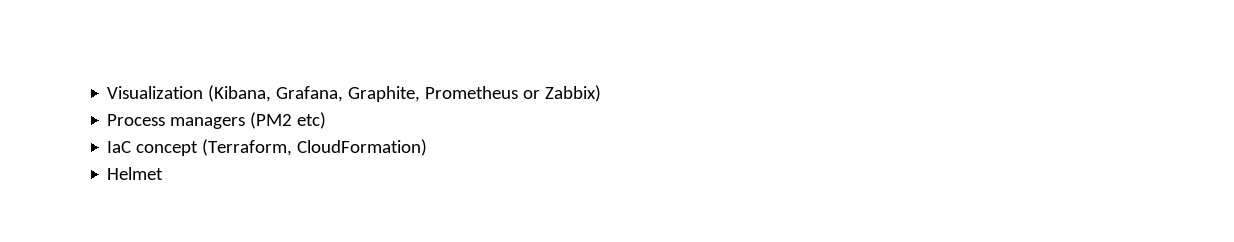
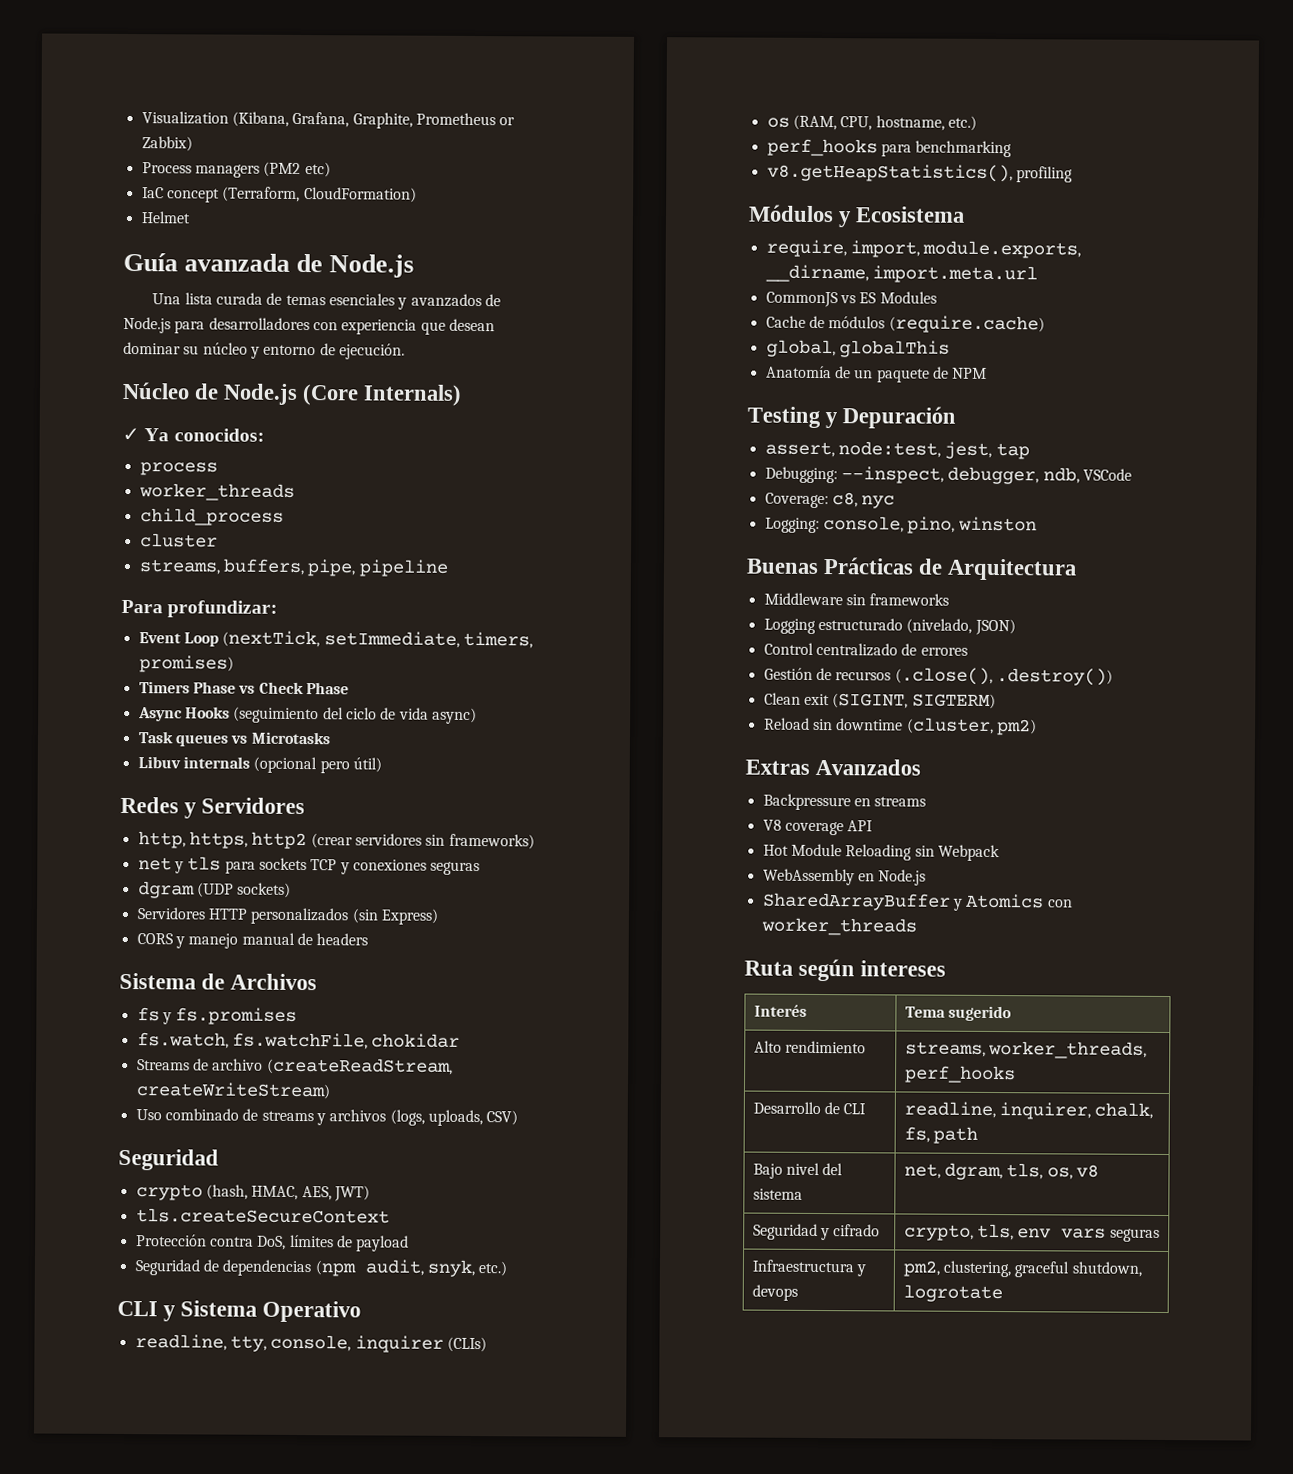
+ Guía avanzada de Node.js
+ Una lista curada de temas esenciales y avanzados de Node.js para desarrolladores con experiencia que desean dominar su núcleo y entorno de ejecución.
+ Núcleo de Node.js (Core Internals)
+ ✓ Ya conocidos:
+ process
+ worker_threads
+ child_process
+ cluster
+ streams, buffers, pipe, pipeline
+ Para profundizar:
+ Event Loop (nextTick, setImmediate, timers, promises)
+ Timers Phase vs Check Phase
+ Async Hooks (seguimiento del ciclo de vida async)
+ Task queues vs Microtasks
+ Libuv internals (opcional pero útil)
+ Redes y Servidores
+ http, https, http2 (crear servidores sin frameworks)
+ net y tls para sockets TCP y conexiones seguras
+ dgram (UDP sockets)
+ Servidores HTTP personalizados (sin Express)
+ CORS y manejo manual de headers
+ Sistema de Archivos
+ fs y fs.promises
+ fs.watch, fs.watchFile, chokidar
+ Streams de archivo (createReadStream, createWriteStream)
+ Uso combinado de streams y archivos (logs, uploads, CSV)
+ Seguridad
+ crypto (hash, HMAC, AES, JWT)
+ tls.createSecureContext
+ Protección contra DoS, límites de payload
+ Seguridad de dependencias (npm audit, snyk, etc.)
+ CLI y Sistema Operativo
+ readline, tty, console, inquirer (CLIs)
+ os (RAM, CPU, hostname, etc.)
+ perf_hooks para benchmarking
+ v8.getHeapStatistics(), profiling
+ Módulos y Ecosistema
+ require, import, module.exports, __dirname, import.meta.url
+ CommonJS vs ES Modules
+ Cache de módulos (require.cache)
+ global, globalThis
+ Anatomía de un paquete de NPM
+ Testing y Depuración
+ assert, node:test, jest, tap
+ Debugging: --inspect, debugger, ndb, VSCode
+ Coverage: c8, nyc
+ Logging: console, pino, winston
+ Buenas Prácticas de Arquitectura
+ Middleware sin frameworks
+ Logging estructurado (nivelado, JSON)
+ Control centralizado de errores
+ Gestión de recursos (.close(), .destroy())
+ Clean exit (SIGINT, SIGTERM)
+ Reload sin downtime (cluster, pm2)
+ Extras Avanzados
+ Backpressure en streams
+ V8 coverage API
+ Hot Module Reloading sin Webpack
+ WebAssembly en Node.js
+ SharedArrayBuffer y Atomics con worker_threads
+ Ruta según intereses
+ Interés | Tema sugerido
+ Alto rendimiento | streams, worker_threads, perf_hooks
+ Desarrollo de CLI | readline, inquirer, chalk, fs, path
+ Bajo nivel del sistema | net, dgram, tls, os, v8
+ Seguridad y cifrado | crypto, tls, env vars seguras
+ Infraestructura y devops | pm2, clustering, graceful shutdown, logrotate

